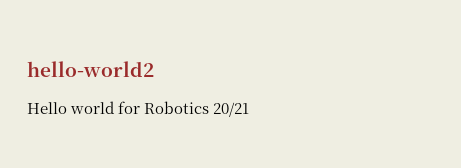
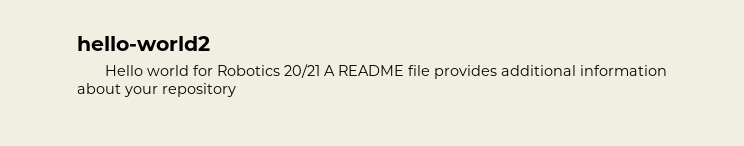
- Hello world for Robotics 20/21
+ Hello world for Robotics 20/21 A README file provides additional information about your repository

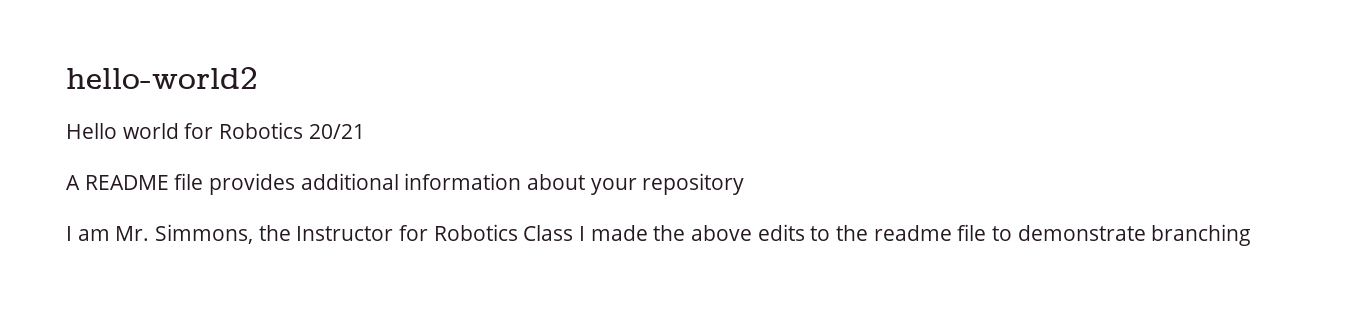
- Hello world for Robotics 20/21 A README file provides additional information about your repository
+ Hello world for Robotics 20/21
+ A README file provides additional information about your repository
+ I am Mr. Simmons, the Instructor for Robotics Class I made the above edits to the readme file to demonstrate branching

